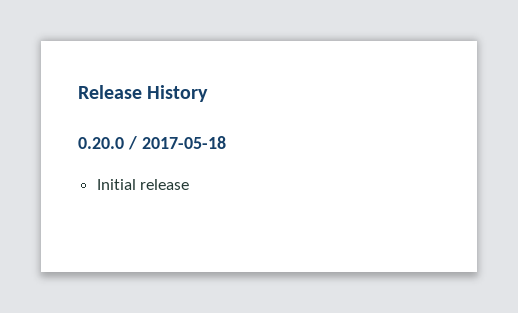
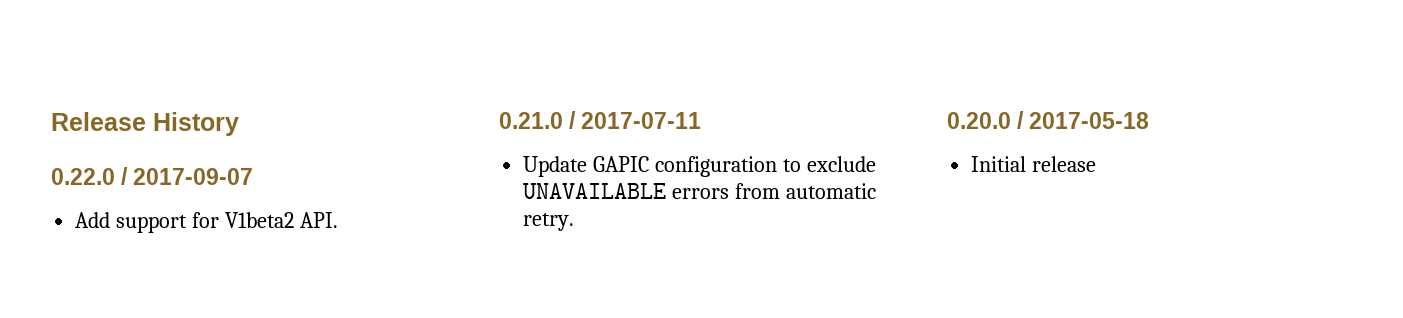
+ 0.22.0 / 2017-09-07
+ Add support for V1beta2 API.
+ 0.21.0 / 2017-07-11
+ Update GAPIC configuration to exclude UNAVAILABLE errors from automatic retry.

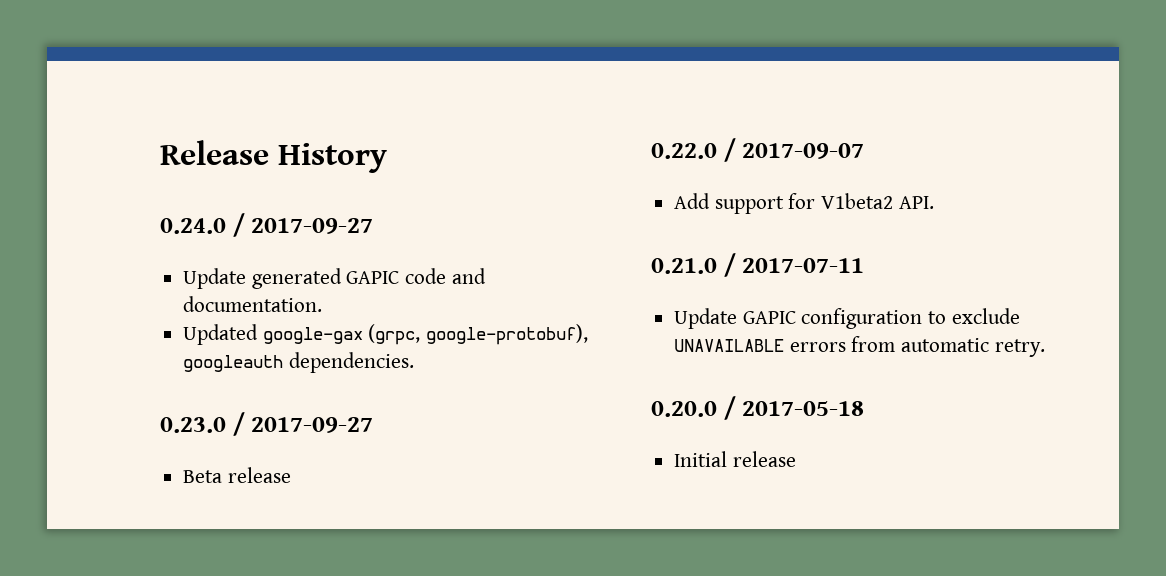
+ 0.24.0 / 2017-09-27
+ Update generated GAPIC code and documentation.
+ Updated google-gax (grpc, google-protobuf), googleauth dependencies.
+ 0.23.0 / 2017-09-27
+ Beta release

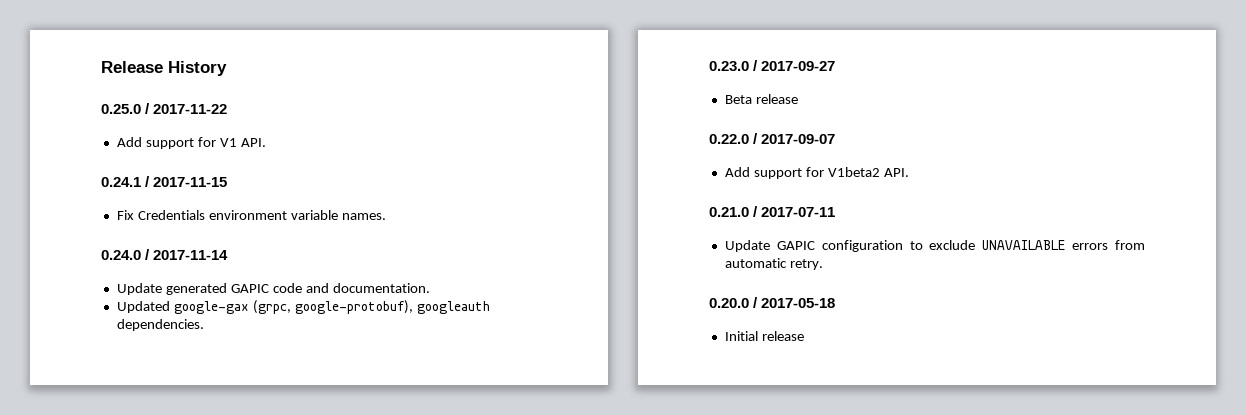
+ 0.25.0 / 2017-11-22
+ Add support for V1 API.
+ 0.24.1 / 2017-11-15
+ Fix Credentials environment variable names.
- 0.24.0 / 2017-09-27
+ 0.24.0 / 2017-11-14

